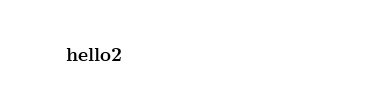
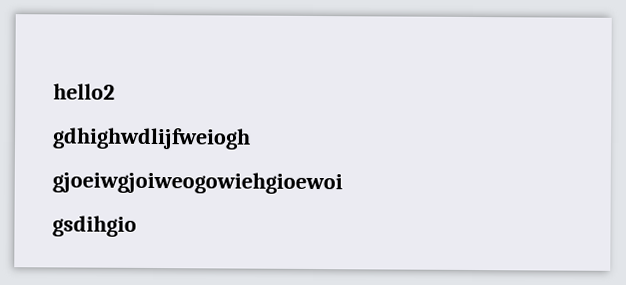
+ gdhighwdlijfweiogh
+ gjoeiwgjoiweogowiehgioewoi
+ gsdihgio

